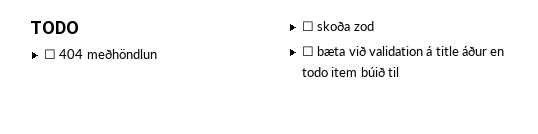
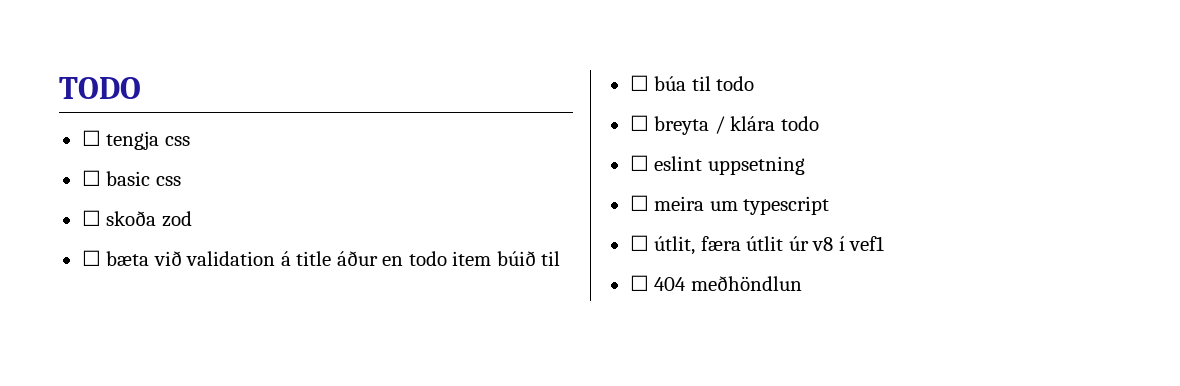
- ☐ 404 meðhöndlun
+ ☐ tengja css
+ ☐ basic css
+ ☐ búa til todo
+ ☐ breyta / klára todo
+ ☐ eslint uppsetning
+ ☐ meira um typescript
+ ☐ útlit, færa útlit úr v8 í vef1
+ ☐ 404 meðhöndlun

